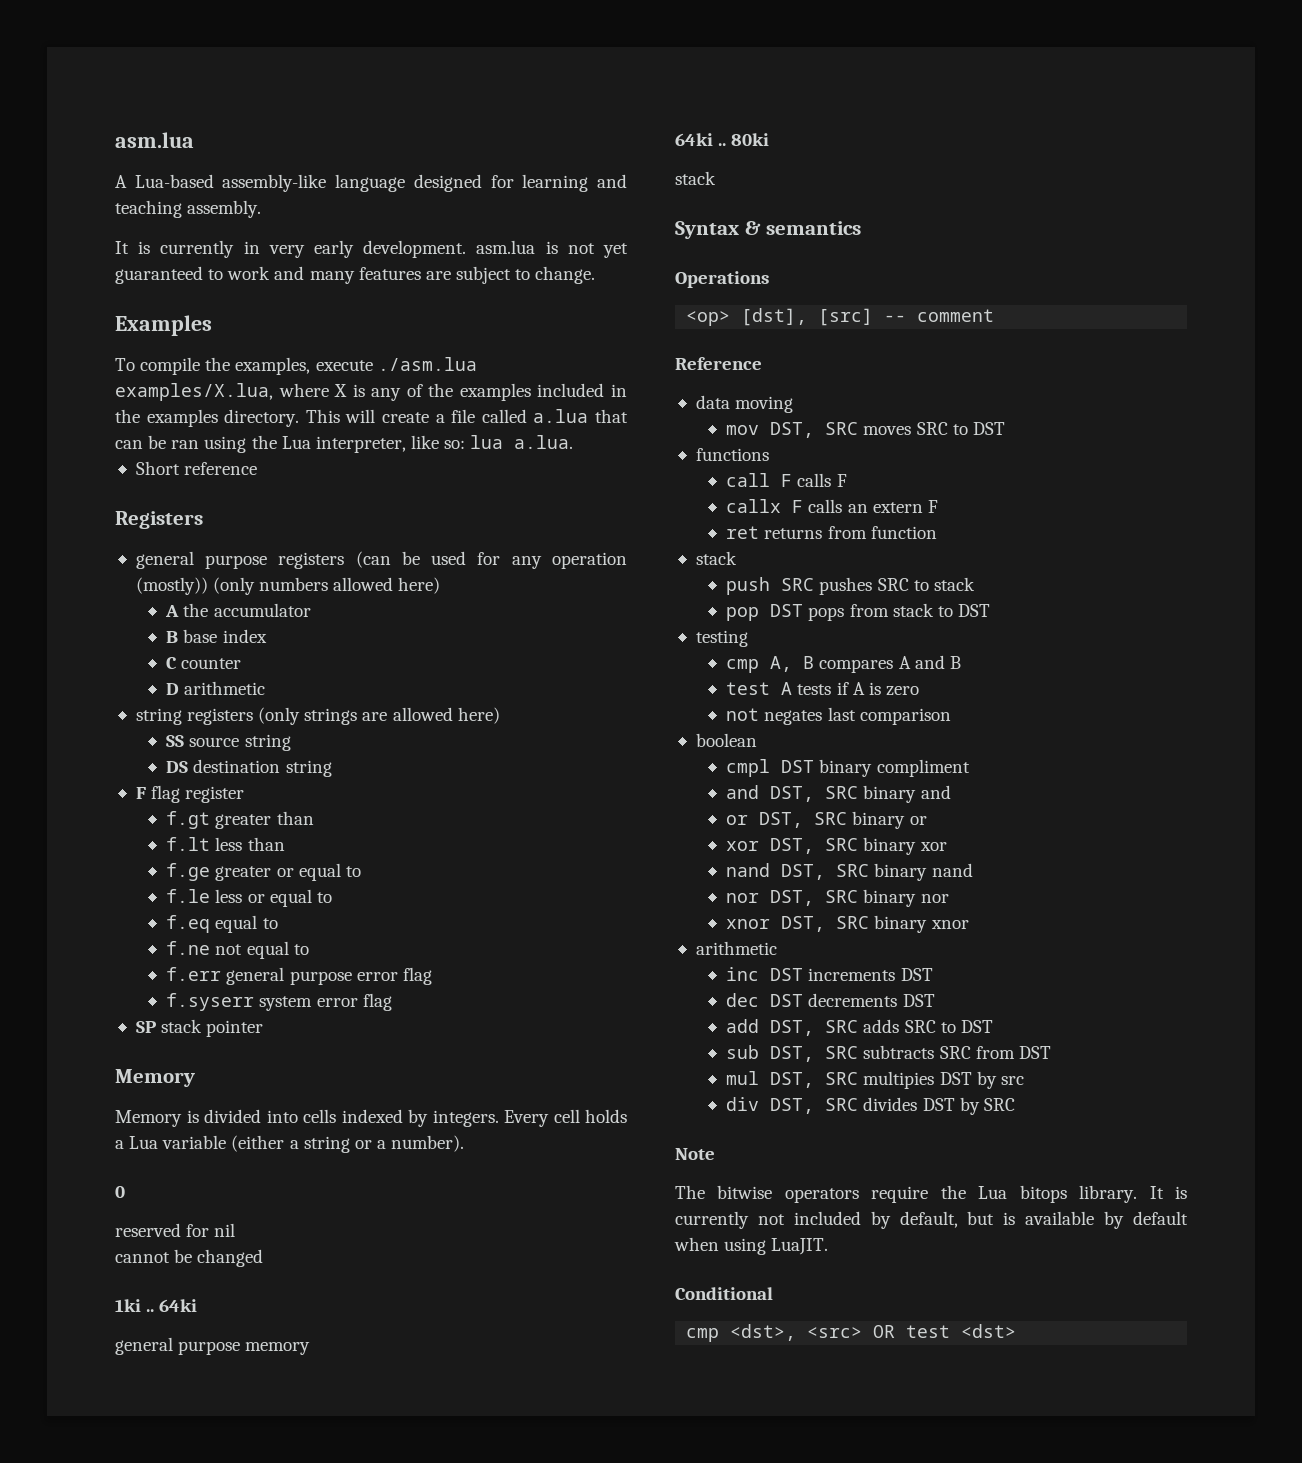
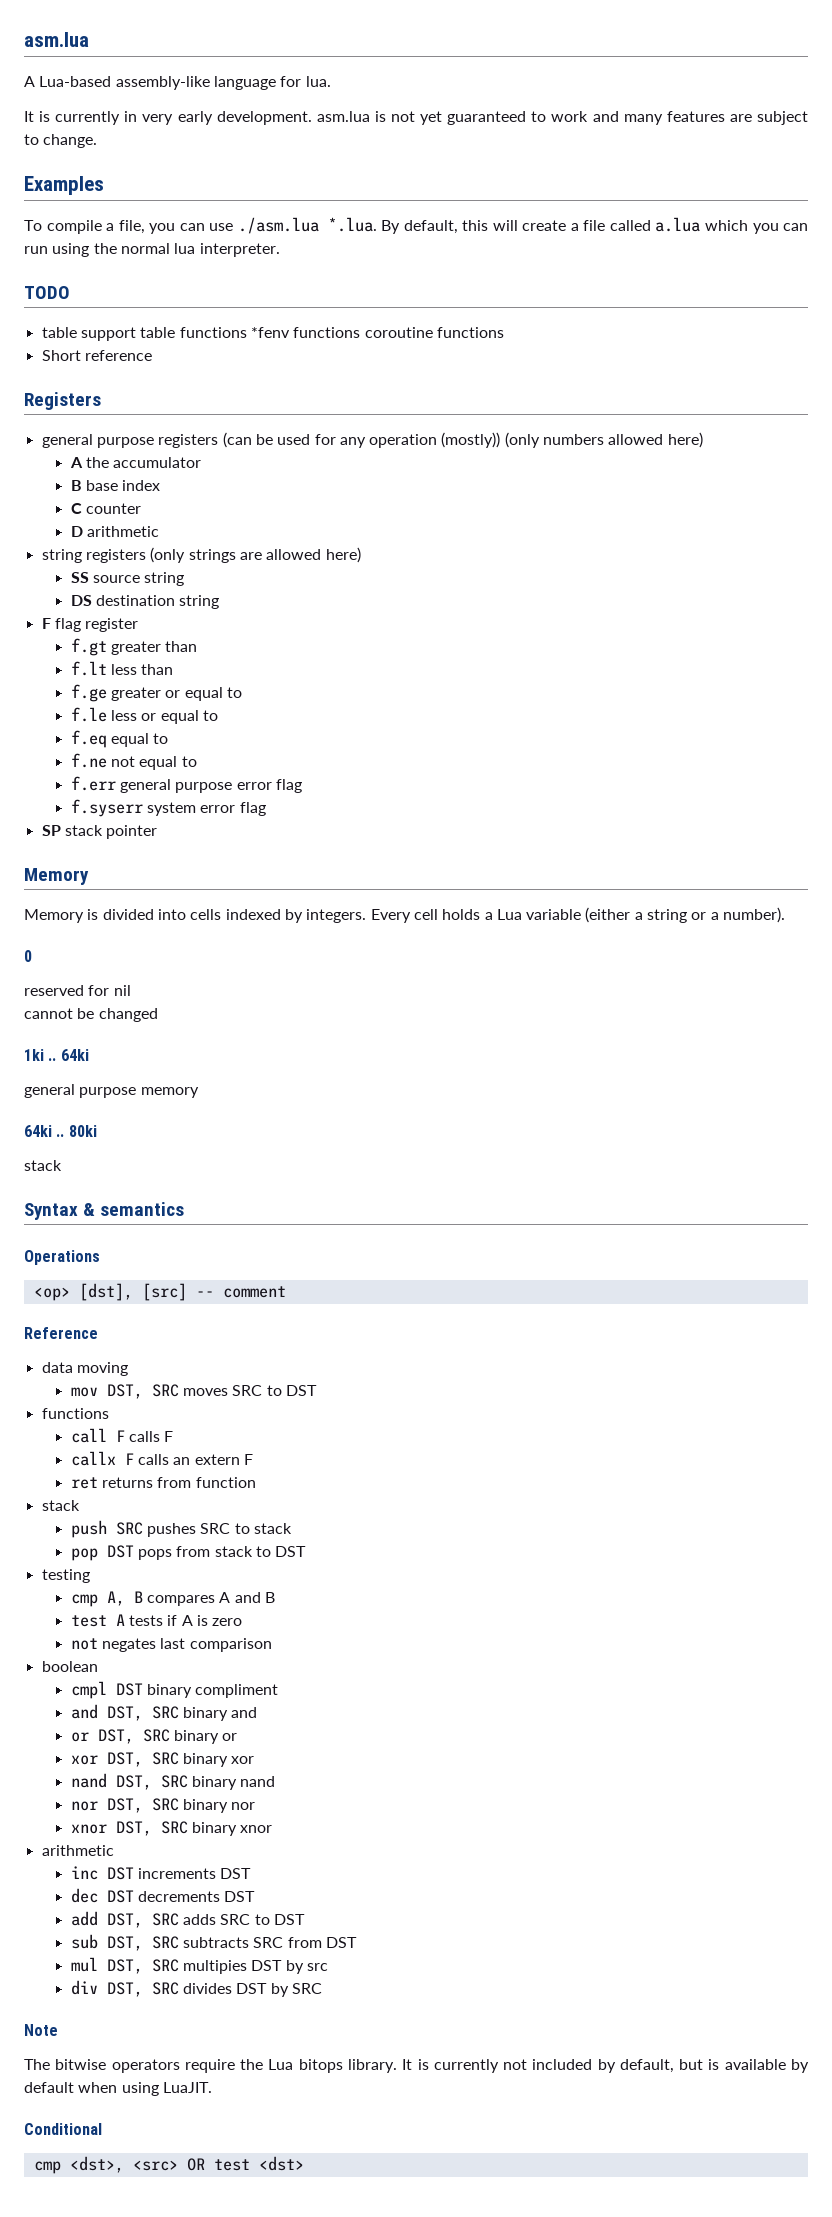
- A Lua-based assembly-like language designed for learning and teaching assembly.
+ A Lua-based assembly-like language for lua.
- To compile the examples, execute ./asm.lua examples/X.lua, where X is any of the examples included in the examples directory. This will create a file called a.lua that can be ran using the Lua interpreter, like so: lua a.lua.
+ To compile a file, you can use ./asm.lua *.lua. By default, this will create a file called a.lua which you can run using the normal lua interpreter.
+ TODO
+ table support table functions *fenv functions coroutine functions

